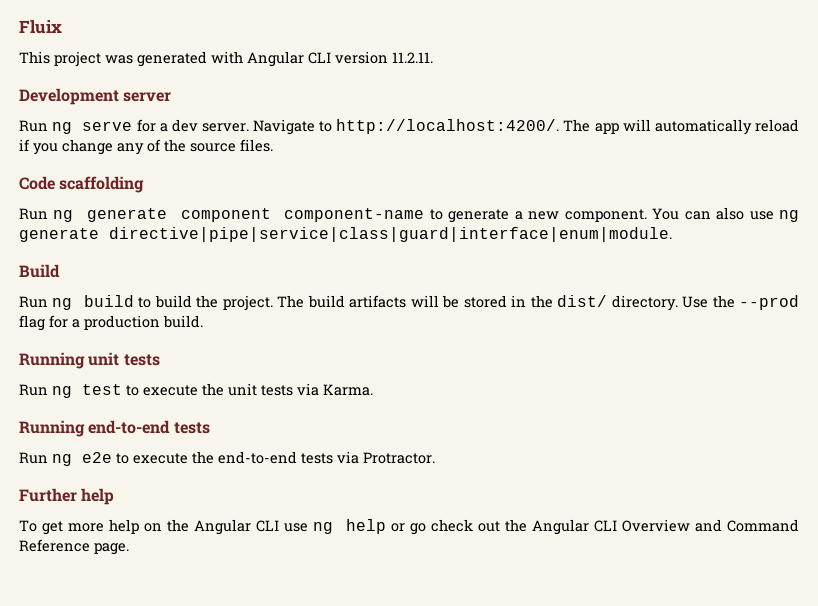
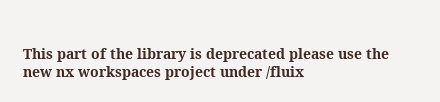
- Fluix
- This project was generated with Angular CLI version 11.2.11.
- Development server
- Run ng serve for a dev server. Navigate to http://localhost:4200/. The app will automatically reload if you change any of the source files.
- Code scaffolding
- Run ng generate component component-name to generate a new component. You can also use ng generate directive|pipe|service|class|guard|interface|enum|module.
- Build
- Run ng build to build the project. The build artifacts will be stored in the dist/ directory. Use the --prod flag for a production build.
- Running unit tests
- Run ng test to execute the unit tests via Karma.
- Running end-to-end tests
- Run ng e2e to execute the end-to-end tests via Protractor.
- Further help
- To get more help on the Angular CLI use ng help or go check out the Angular CLI Overview and Command Reference page.
+ This part of the library is deprecated please use the new nx workspaces project under /fluix

